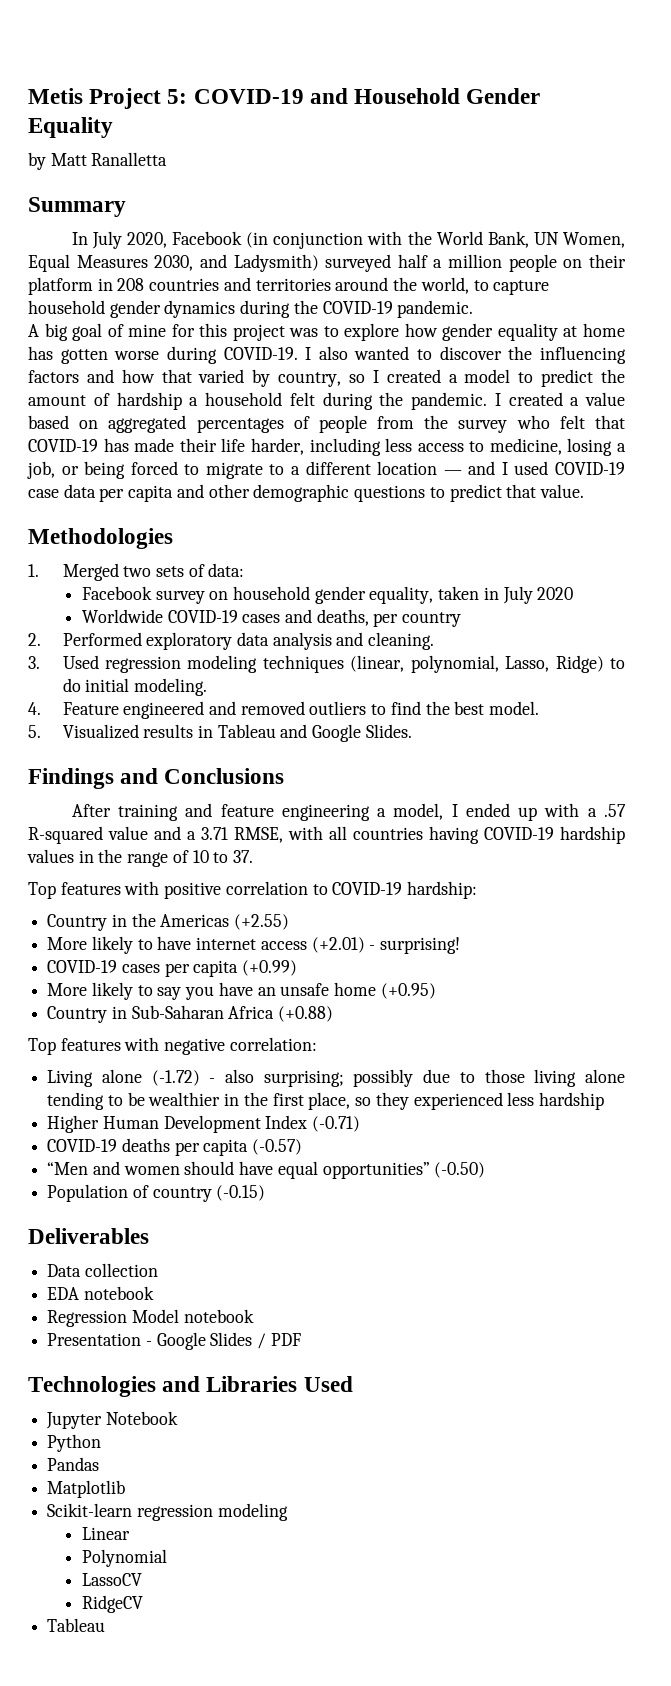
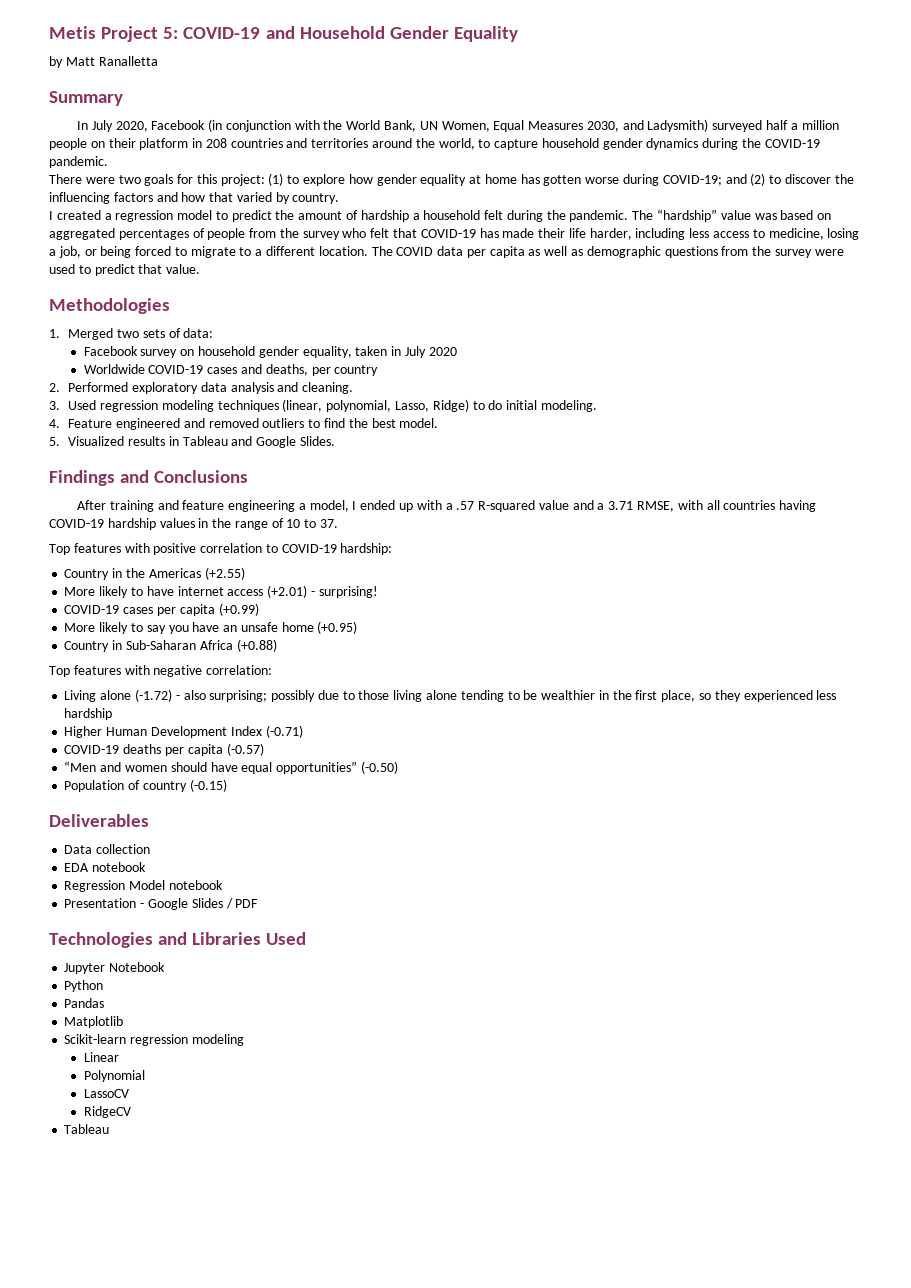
- A big goal of mine for this project was to explore how gender equality at home has gotten worse during COVID-19. I also wanted to discover the influencing factors and how that varied by country, so I created a model to predict the amount of hardship a household felt during the pandemic.
+ There were two goals for this project: (1) to explore how gender equality at home has gotten worse during COVID-19; and (2) to discover the influencing factors and how that varied by country.
+ I created a regression model to predict the amount of hardship a household felt during the pandemic.
- I created a value based on aggregated percentages of people from the survey who felt that COVID-19 has made their life harder, including less access to medicine, losing a job, or being forced to migrate to a different location — and I used COVID-19 case data per capita and other demographic questions to predict that value.
+ The “hardship” value was based on aggregated percentages of people from the survey who felt that COVID-19 has made their life harder, including less access to medicine, losing a job, or being forced to migrate to a different location. The COVID data per capita as well as demographic questions from the survey were used to predict that value.

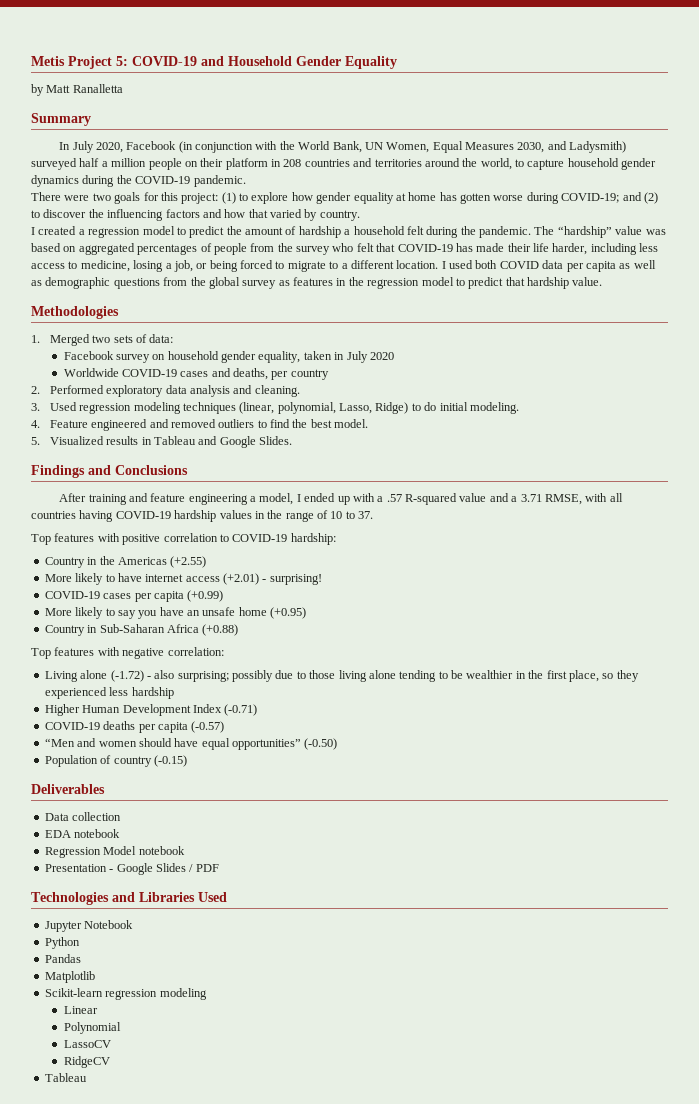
- The COVID data per capita as well as demographic questions from the survey were used to predict that value.
+ I used both COVID data per capita as well as demographic questions from the global survey as features in the regression model to predict that hardship value.

